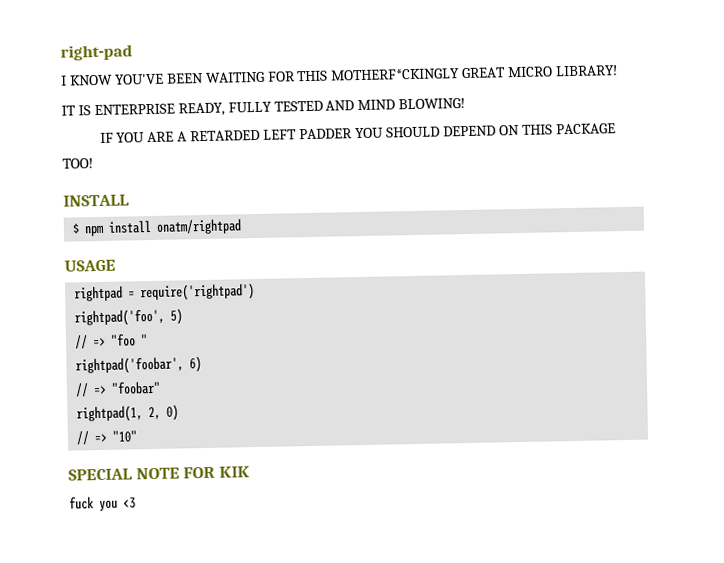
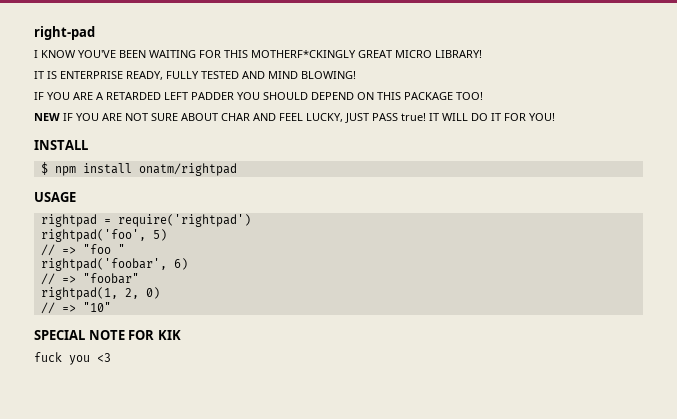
+ NEW IF YOU ARE NOT SURE ABOUT CHAR AND FEEL LUCKY, JUST PASS true! IT WILL DO IT FOR YOU!

